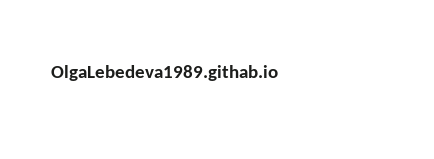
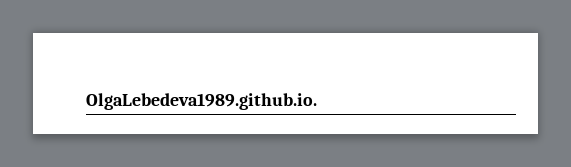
- OlgaLebedeva1989.githab.io
+ OlgaLebedeva1989.github.io.

